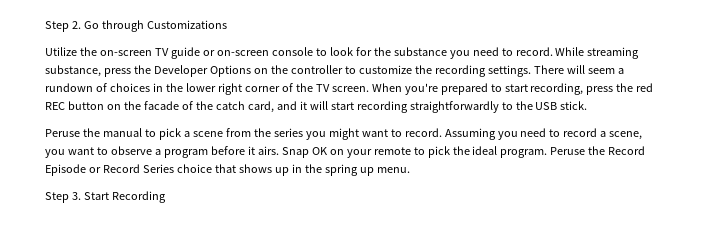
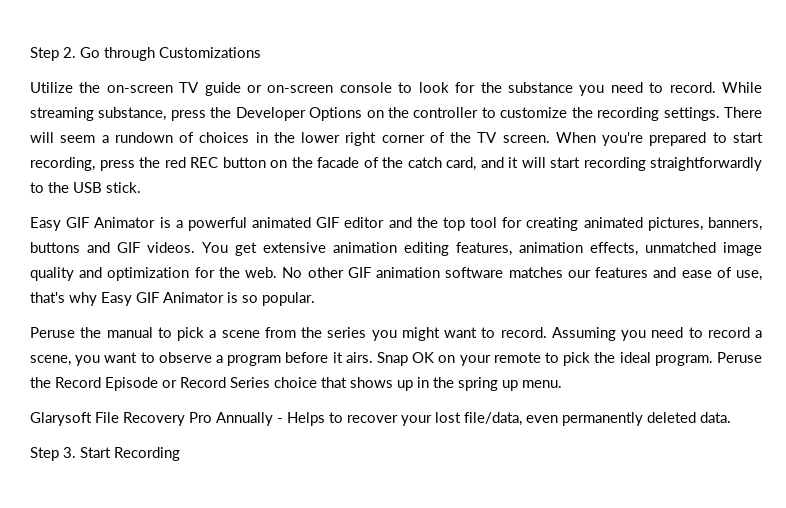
+ Easy GIF Animator is a powerful animated GIF editor and the top tool for creating animated pictures, banners, buttons and GIF videos. You get extensive animation editing features, animation effects, unmatched image quality and optimization for the web. No other GIF animation software matches our features and ease of use, that's why Easy GIF Animator is so popular.
+ Glarysoft File Recovery Pro Annually - Helps to recover your lost file/data, even permanently deleted data.

